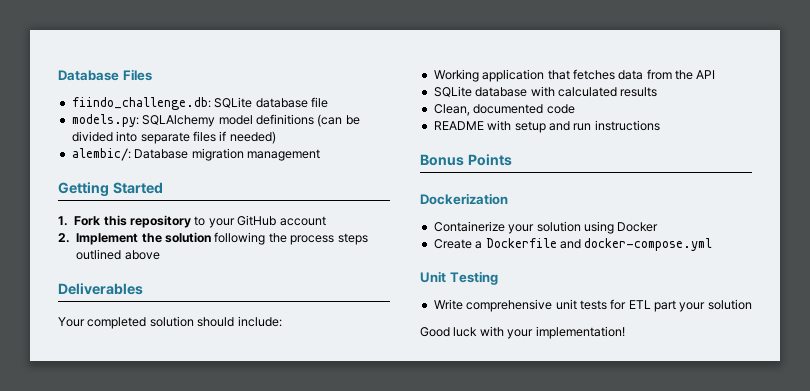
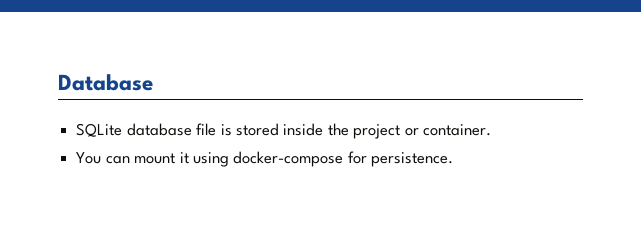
- Database Files
- fiindo_challenge.db: SQLite database file
- models.py: SQLAlchemy model definitions (can be divided into separate files if needed)
- alembic/: Database migration management
- Getting Started
- 1. Fork this repository to your GitHub account
- 2. Implement the solution following the process steps outlined above
- Deliverables
- Your completed solution should include:
- Working application that fetches data from the API
- SQLite database with calculated results
- Clean, documented code
- README with setup and run instructions
- Bonus Points
- Dockerization
- Containerize your solution using Docker
- Create a Dockerfile and docker-compose.yml
- Unit Testing
- Write comprehensive unit tests for ETL part your solution
- Good luck with your implementation!
+ Database
+ SQLite database file is stored inside the project or container.
+ You can mount it using docker-compose for persistence.

